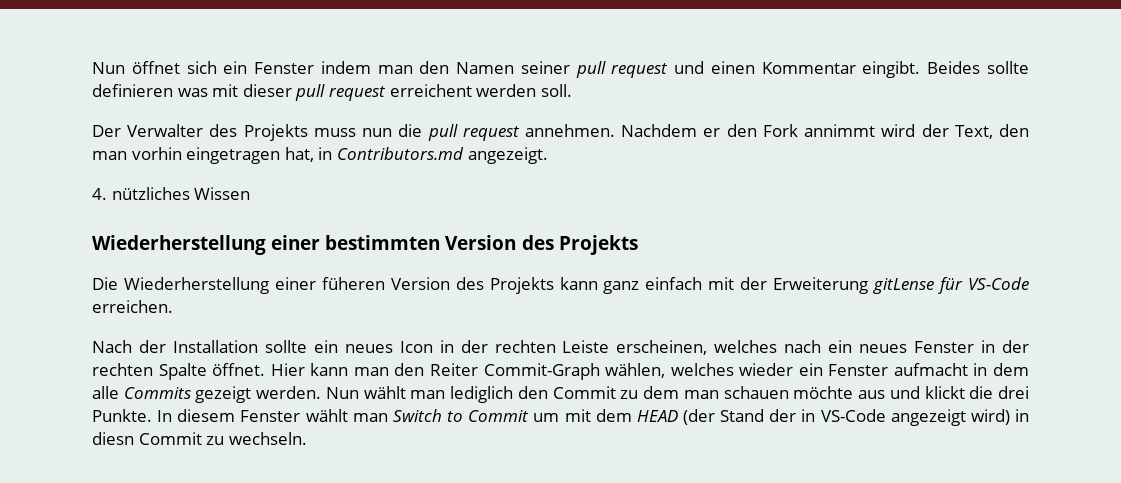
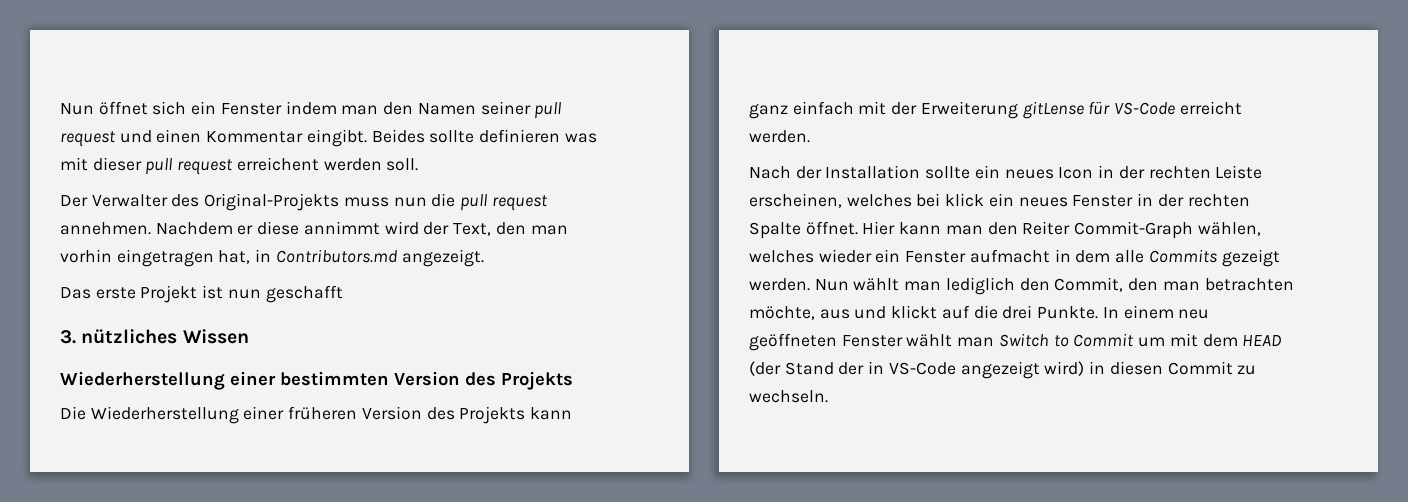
- Der Verwalter des Projekts muss nun die pull request annehmen.
+ Der Verwalter des Original-Projekts muss nun die pull request annehmen.
- Nachdem er den Fork annimmt wird der Text, den man vorhin eingetragen hat, in Contributors.md angezeigt.
+ Nachdem er diese annimmt wird der Text, den man vorhin eingetragen hat, in Contributors.md angezeigt.
- 4. nützliches Wissen
+ Das erste Projekt ist nun geschafft
+ 3. nützliches Wissen
- Die Wiederherstellung einer füheren Version des Projekts kann ganz einfach mit der Erweiterung gitLense für VS-Code erreichen.
+ Die Wiederherstellung einer früheren Version des Projekts kann ganz einfach mit der Erweiterung gitLense für VS-Code erreicht werden.
- Nach der Installation sollte ein neues Icon in der rechten Leiste erscheinen, welches nach ein neues Fenster in der rechten Spalte öffnet.
+ Nach der Installation sollte ein neues Icon in der rechten Leiste erscheinen, welches bei klick ein neues Fenster in der rechten Spalte öffnet.
- Nun wählt man lediglich den Commit zu dem man schauen möchte aus und klickt die drei Punkte.
+ Nun wählt man lediglich den Commit, den man betrachten möchte, aus und klickt auf die drei Punkte.
- In diesem Fenster wählt man Switch to Commit um mit dem HEAD (der Stand der in VS-Code angezeigt wird) in diesn Commit zu wechseln.
+ In einem neu geöffneten Fenster wählt man Switch to Commit um mit dem HEAD (der Stand der in VS-Code angezeigt wird) in diesen Commit zu wechseln.

